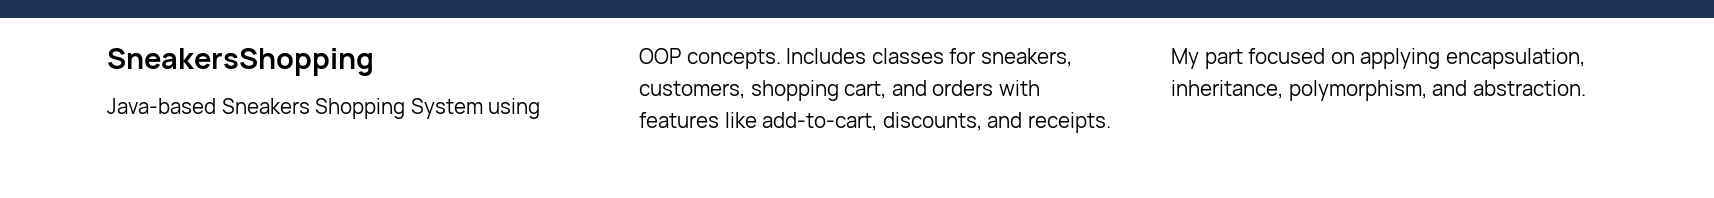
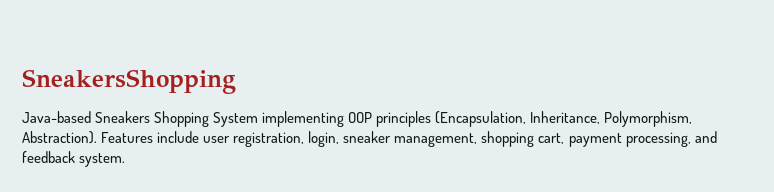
- Java-based Sneakers Shopping System using OOP concepts. Includes classes for sneakers, customers, shopping cart, and orders with features like add-to-cart, discounts, and receipts. My part focused on applying encapsulation, inheritance, polymorphism, and abstraction.
+ Java-based Sneakers Shopping System implementing OOP principles (Encapsulation, Inheritance, Polymorphism, Abstraction). Features include user registration, login, sneaker management, shopping cart, payment processing, and feedback system.

